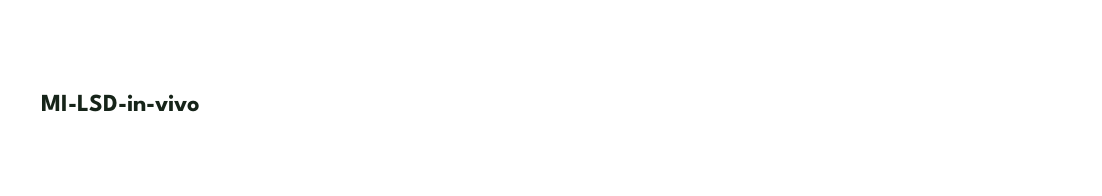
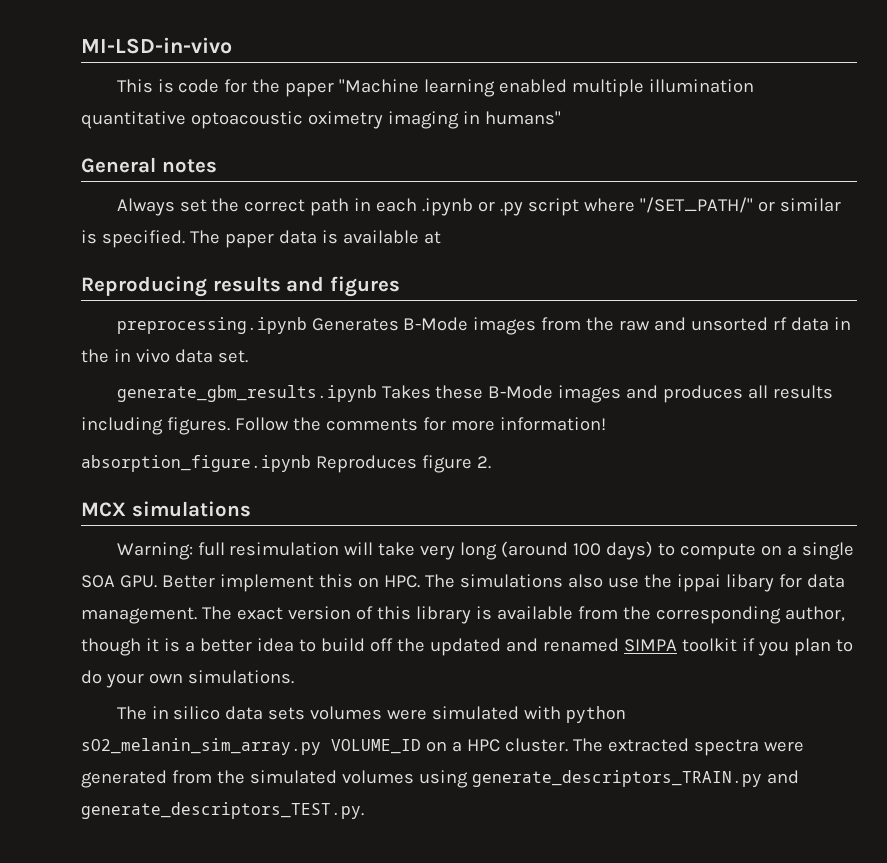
+ This is code for the paper "Machine learning enabled multiple illumination quantitative optoacoustic oximetry imaging in humans"
+ General notes
+ Always set the correct path in each .ipynb or .py script where "/SET_PATH/" or similar is specified. The paper data is available at
+ Reproducing results and figures
+ preprocessing.ipynb Generates B-Mode images from the raw and unsorted rf data in the in vivo data set.
+ generate_gbm_results.ipynb Takes these B-Mode images and produces all results including figures. Follow the comments for more information!
+ absorption_figure.ipynb Reproduces figure 2.
+ MCX simulations
+ Warning: full resimulation will take very long (around 100 days) to compute on a single SOA GPU. Better implement this on HPC. The simulations also use the ippai libary for data management. The exact version of this library is available from the corresponding author, though it is a better idea to build off the updated and renamed SIMPA toolkit if you plan to do your own simulations.
+ The in silico data sets volumes were simulated with python sO2_melanin_sim_array.py VOLUME_ID on a HPC cluster. The extracted spectra were generated from the simulated volumes using generate_descriptors_TRAIN.py and generate_descriptors_TEST.py.

